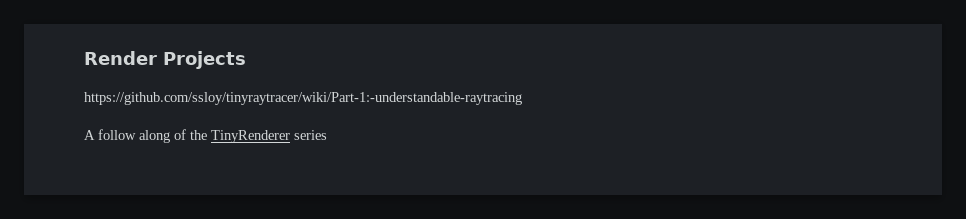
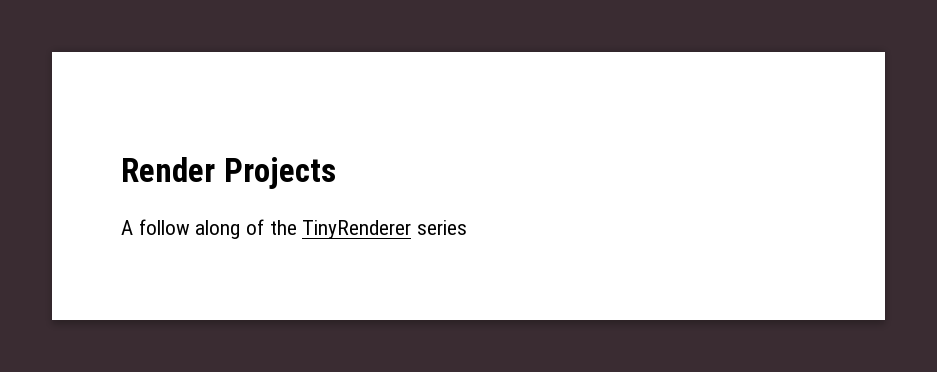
- https://github.com/ssloy/tinyraytracer/wiki/Part-1:-understandable-raytracing

